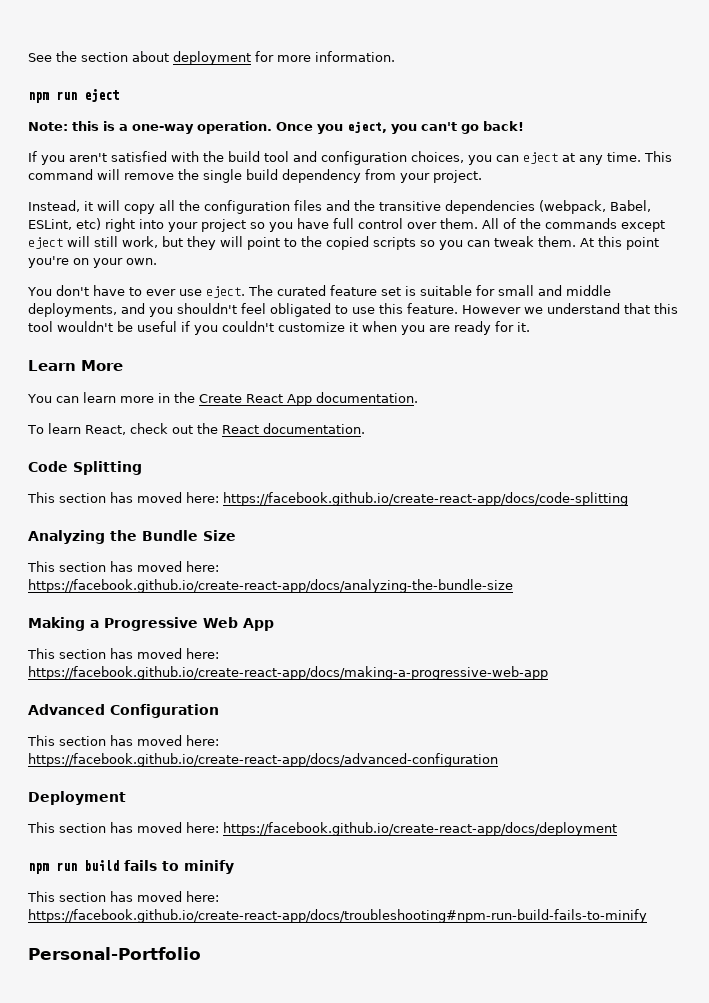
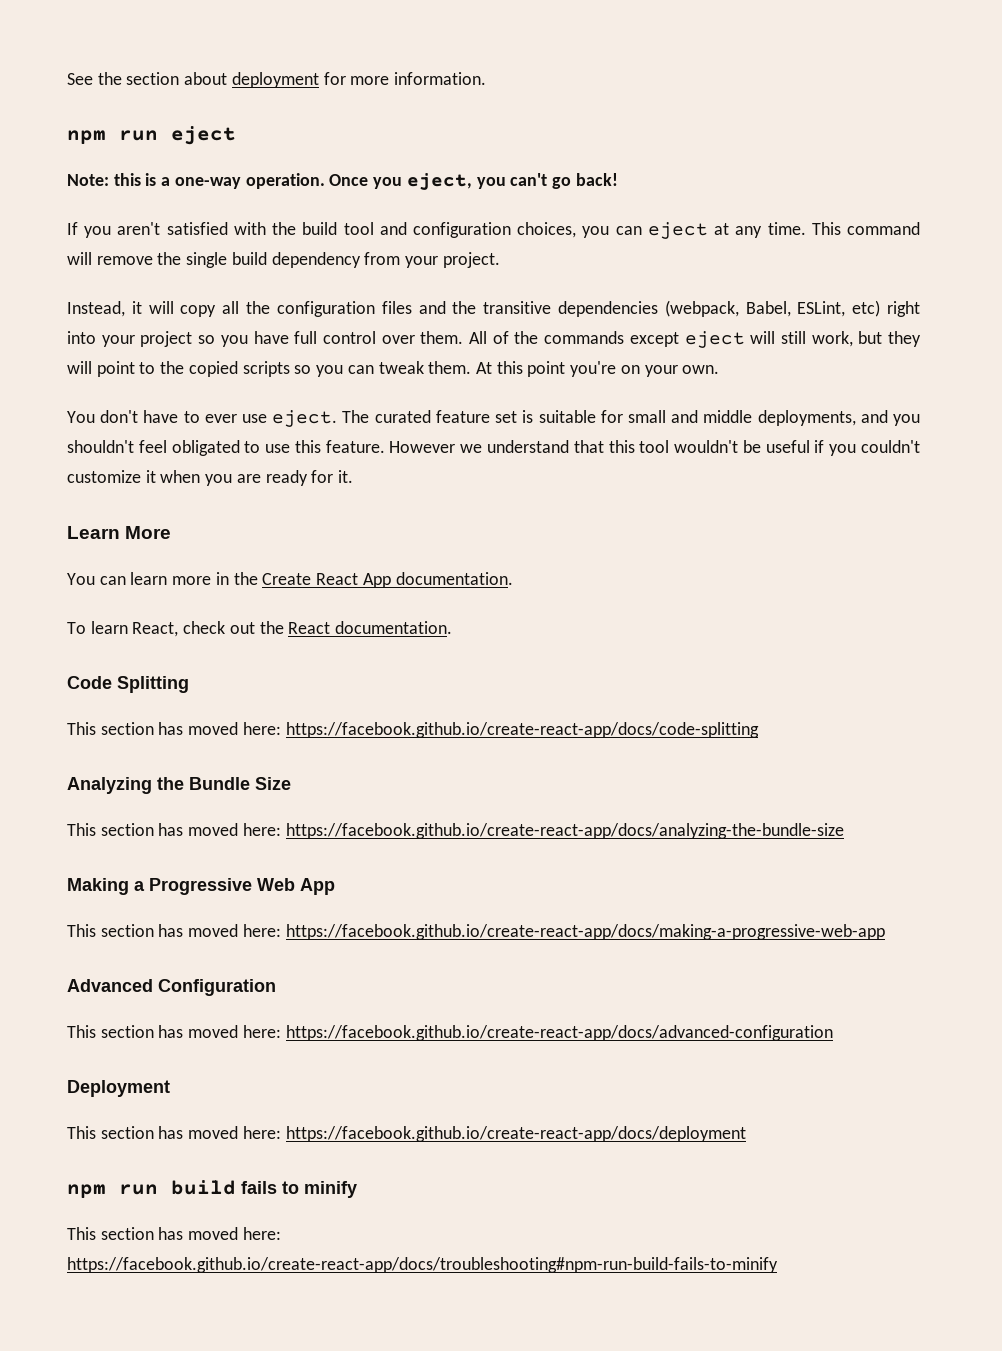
- Personal-Portfolio

